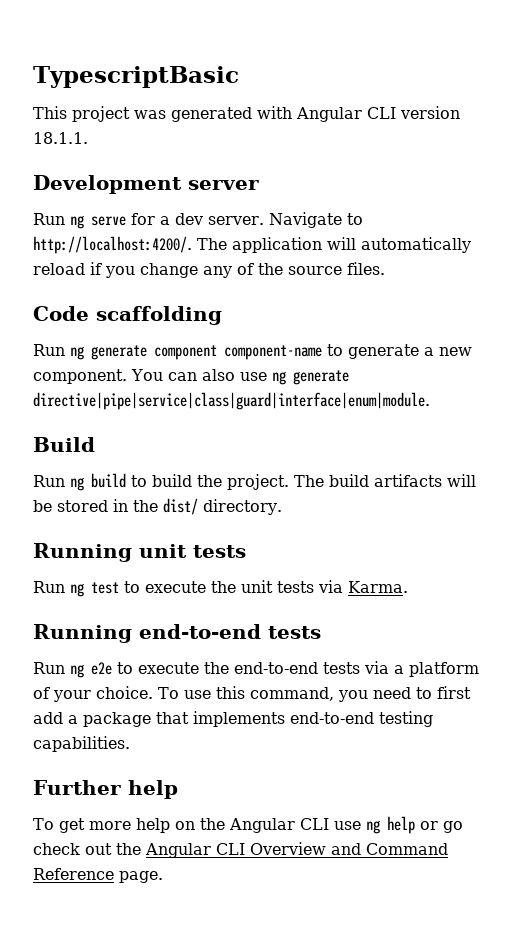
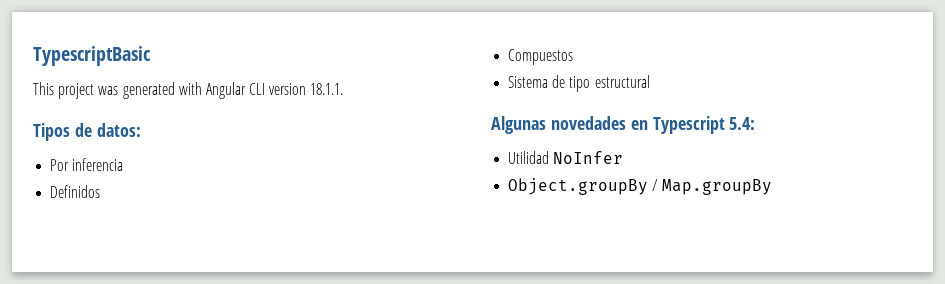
- Development server
- Run ng serve for a dev server. Navigate to http://localhost:4200/. The application will automatically reload if you change any of the source files.
- Code scaffolding
- Run ng generate component component-name to generate a new component. You can also use ng generate directive|pipe|service|class|guard|interface|enum|module.
- Build
- Run ng build to build the project. The build artifacts will be stored in the dist/ directory.
- Running unit tests
- Run ng test to execute the unit tests via Karma.
- Running end-to-end tests
- Run ng e2e to execute the end-to-end tests via a platform of your choice. To use this command, you need to first add a package that implements end-to-end testing capabilities.
- Further help
- To get more help on the Angular CLI use ng help or go check out the Angular CLI Overview and Command Reference page.
+ Tipos de datos:
+ Por inferencia
+ Definidos
+ Compuestos
+ Sistema de tipo estructural
+ Algunas novedades en Typescript 5.4:
+ Utilidad NoInfer
+ Object.groupBy / Map.groupBy

